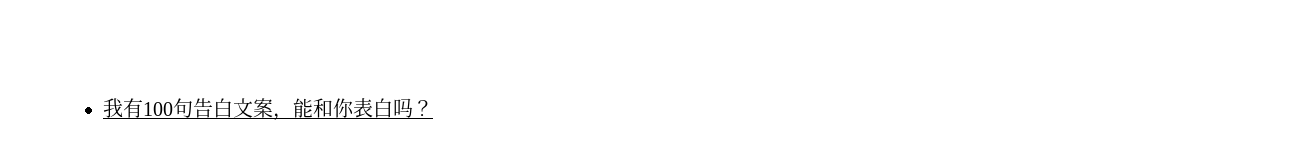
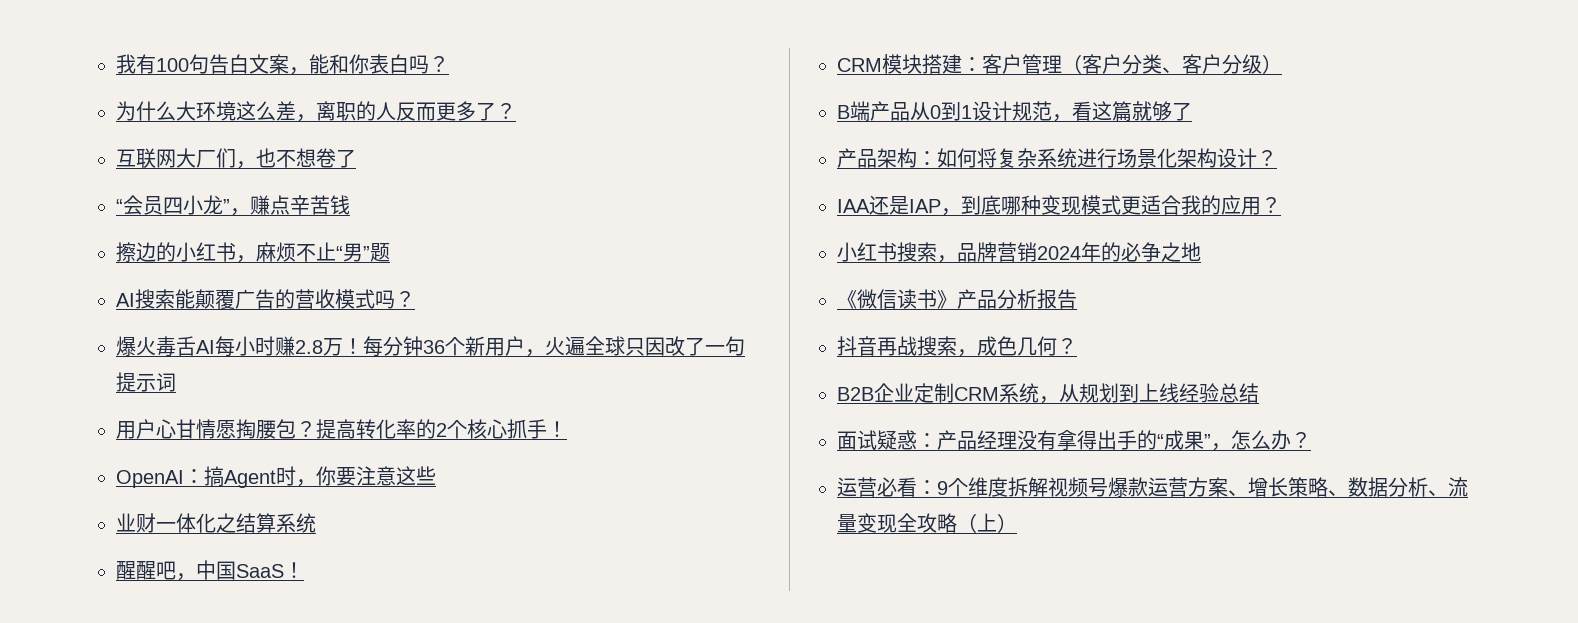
+ 为什么大环境这么差，离职的人反而更多了？
+ 互联网大厂们，也不想卷了
+ “会员四小龙”，赚点辛苦钱
+ 擦边的小红书，麻烦不止“男”题
+ AI搜索能颠覆广告的营收模式吗？
+ 爆火毒舌AI每小时赚2.8万！每分钟36个新用户，火遍全球只因改了一句提示词
+ 用户心甘情愿掏腰包？提高转化率的2个核心抓手！
+ OpenAI：搞Agent时，你要注意这些
+ 业财一体化之结算系统
+ 醒醒吧，中国SaaS！
+ CRM模块搭建：客户管理（客户分类、客户分级）
+ B端产品从0到1设计规范，看这篇就够了
+ 产品架构：如何将复杂系统进行场景化架构设计？
+ IAA还是IAP，到底哪种变现模式更适合我的应用？
+ 小红书搜索，品牌营销2024年的必争之地
+ 《微信读书》产品分析报告
+ 抖音再战搜索，成色几何？
+ B2B企业定制CRM系统，从规划到上线经验总结
+ 面试疑惑：产品经理没有拿得出手的“成果”，怎么办？
+ 运营必看：9个维度拆解视频号爆款运营方案、增长策略、数据分析、流量变现全攻略（上）

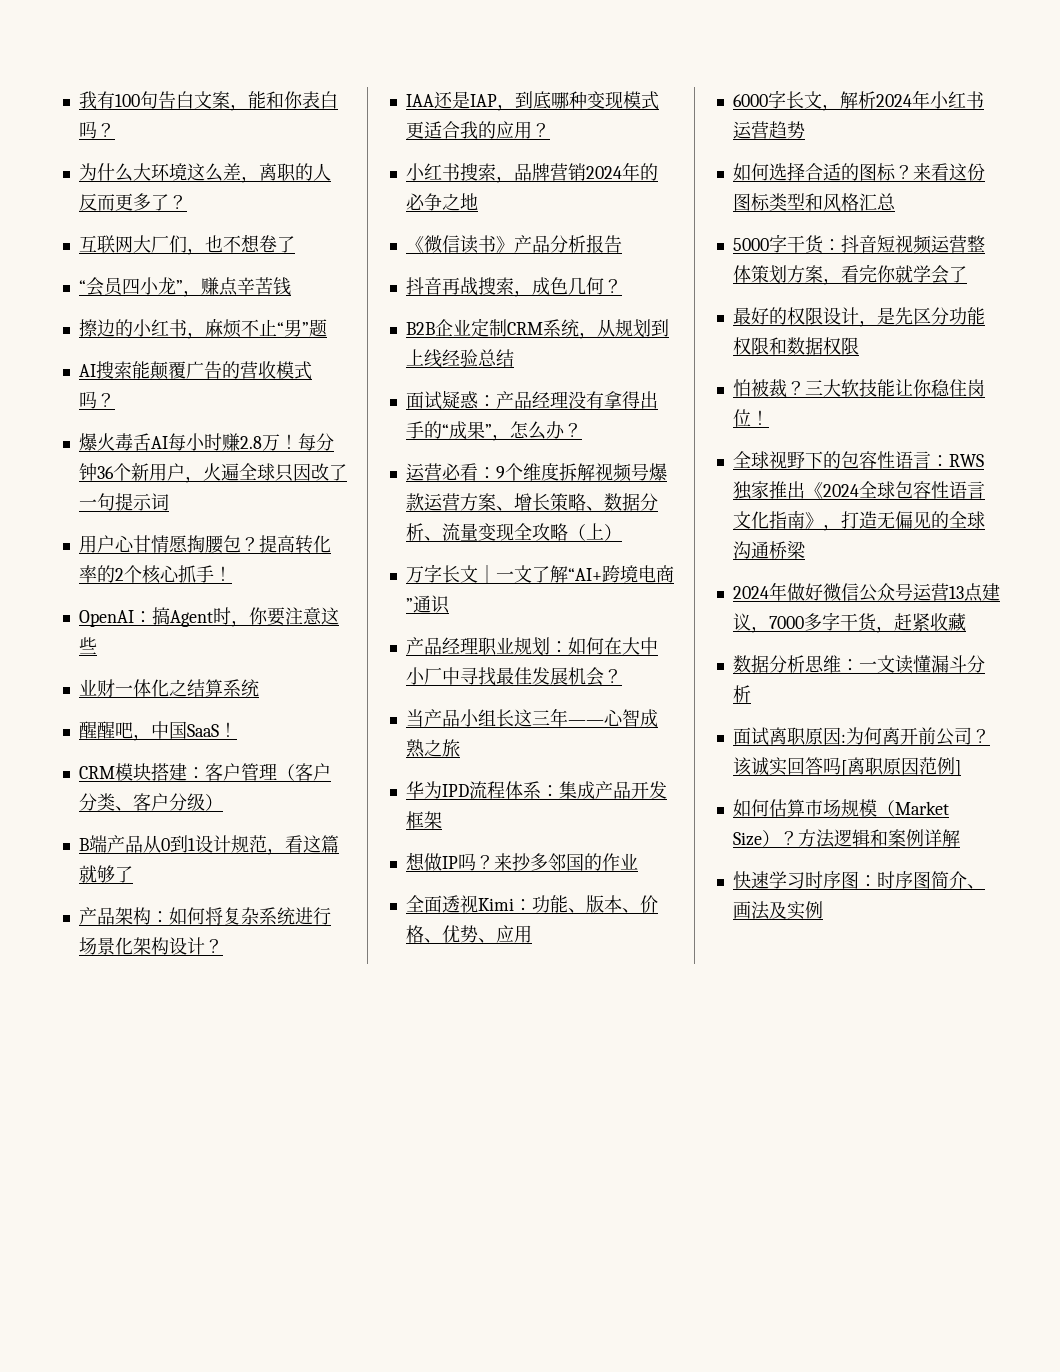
+ 万字长文｜一文了解“AI+跨境电商”通识
+ 产品经理职业规划：如何在大中小厂中寻找最佳发展机会？
+ 当产品小组长这三年——心智成熟之旅
+ 华为IPD流程体系：集成产品开发框架
+ 想做IP吗？来抄多邻国的作业
+ 全面透视Kimi：功能、版本、价格、优势、应用
+ 6000字长文，解析2024年小红书运营趋势
+ 如何选择合适的图标？来看这份图标类型和风格汇总
+ 5000字干货：抖音短视频运营整体策划方案，看完你就学会了
+ 最好的权限设计，是先区分功能权限和数据权限
+ 怕被裁？三大软技能让你稳住岗位！
+ 全球视野下的包容性语言：RWS独家推出《2024全球包容性语言文化指南》，打造无偏见的全球沟通桥梁
+ 2024年做好微信公众号运营13点建议，7000多字干货，赶紧收藏
+ 数据分析思维：一文读懂漏斗分析
+ 面试离职原因:为何离开前公司？该诚实回答吗[离职原因范例]
+ 如何估算市场规模（Market Size）？方法逻辑和案例详解
+ 快速学习时序图：时序图简介、画法及实例

